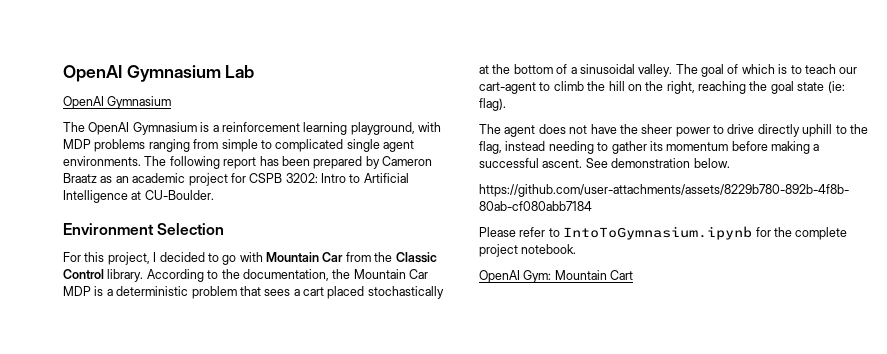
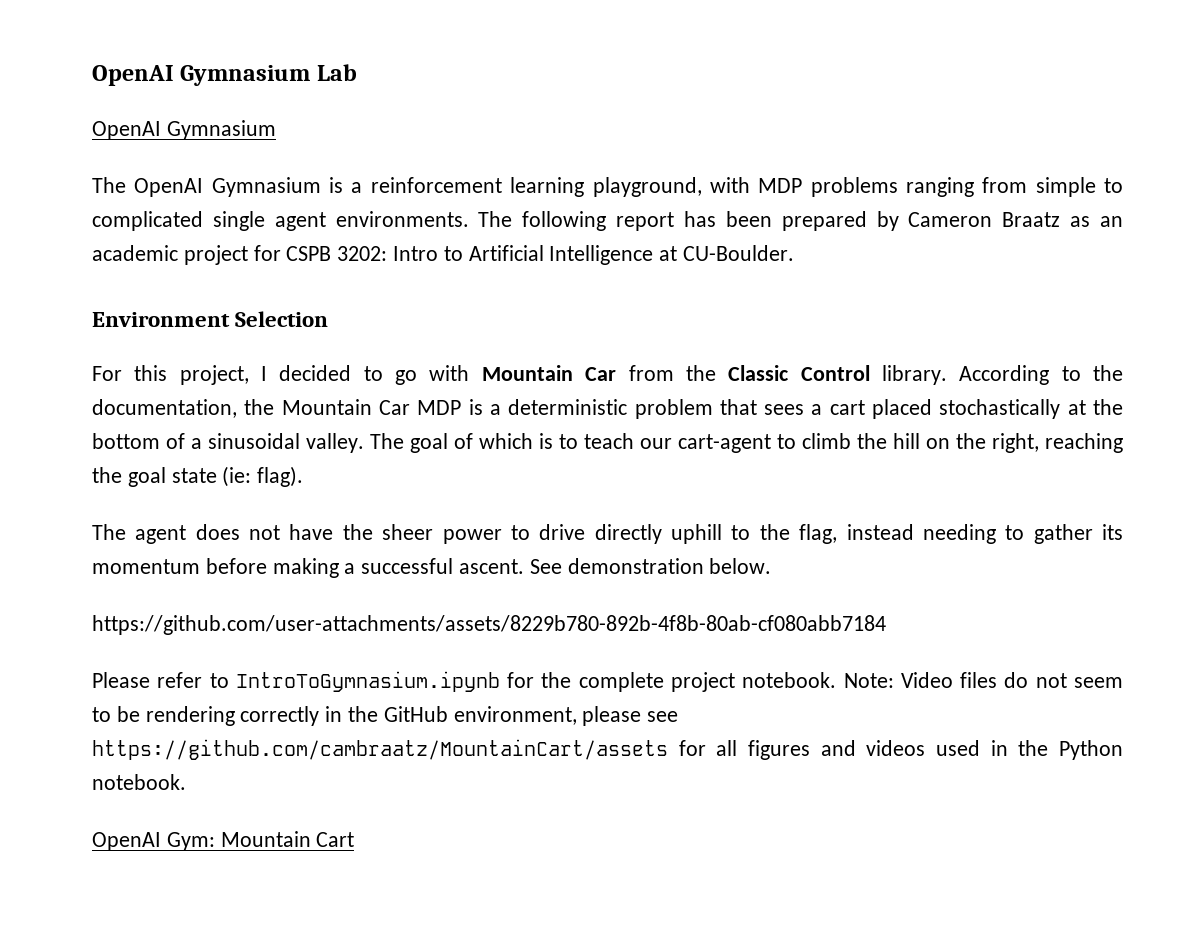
- Please refer to IntoToGymnasium.ipynb for the complete project notebook.
+ Please refer to IntroToGymnasium.ipynb for the complete project notebook. Note: Video files do not seem to be rendering correctly in the GitHub environment, please see https://github.com/cambraatz/MountainCart/assets for all figures and videos used in the Python notebook.

